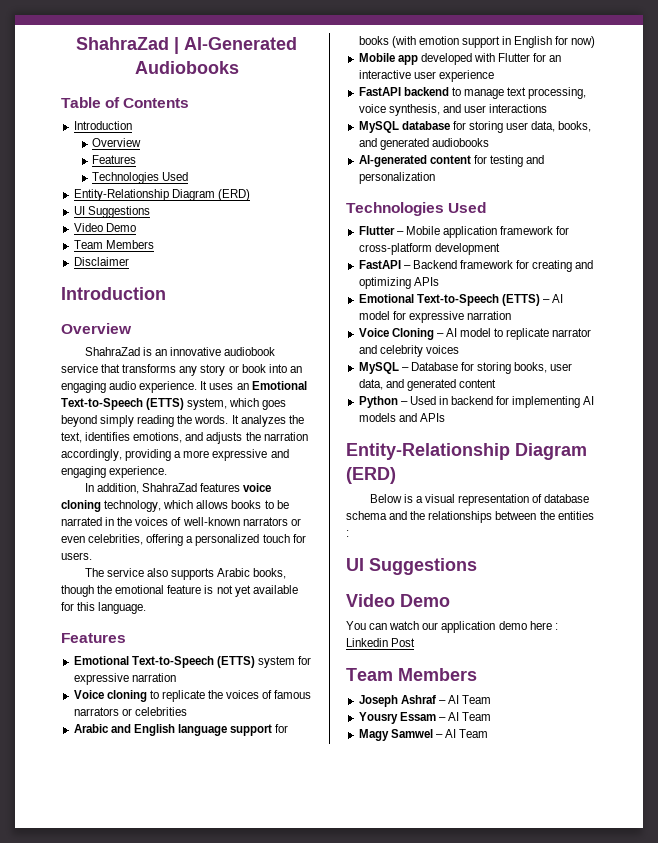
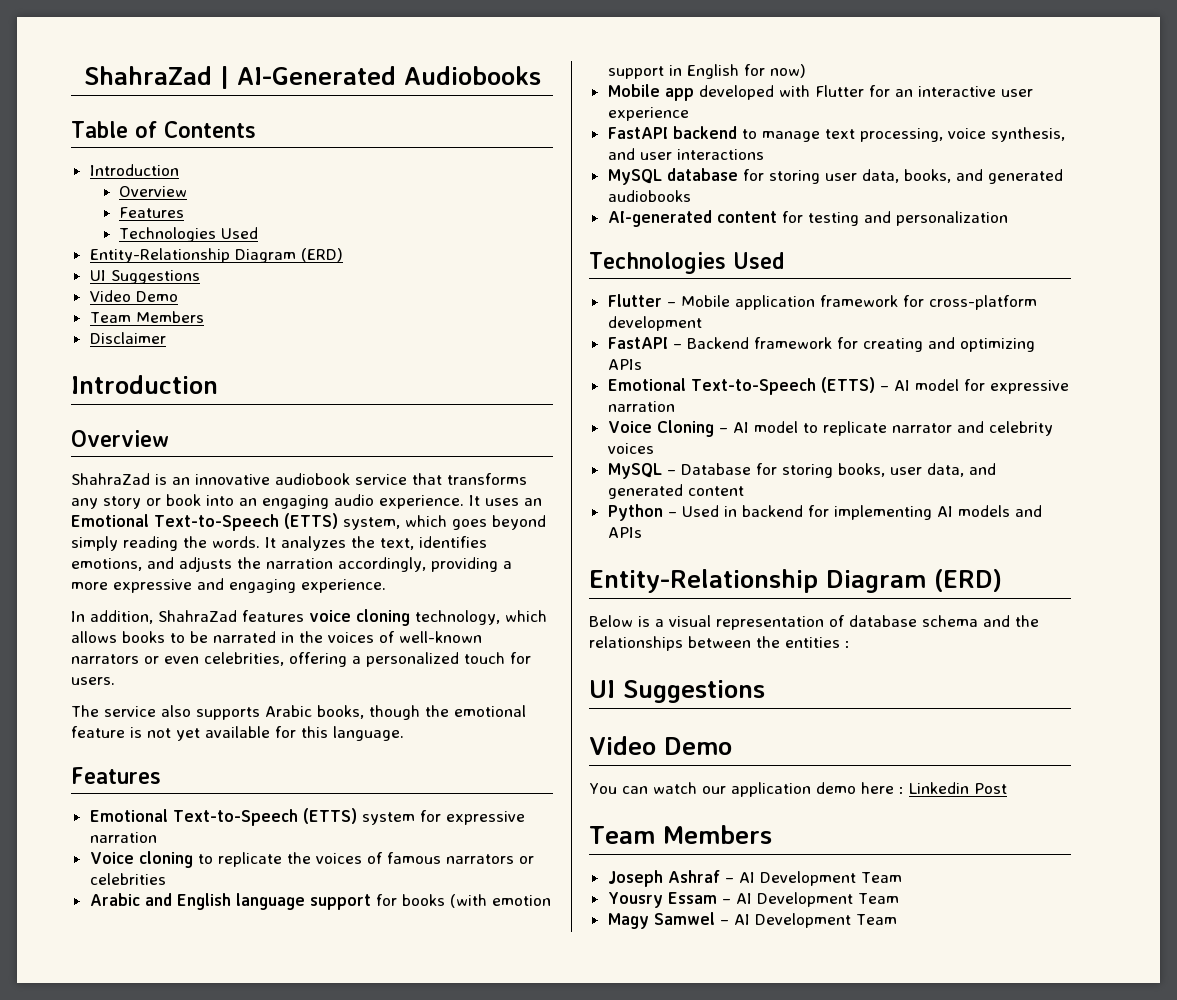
- Joseph Ashraf – AI Team
+ Joseph Ashraf – AI Development Team
- Yousry Essam – AI Team
+ Yousry Essam – AI Development Team
- Magy Samwel – AI Team
+ Magy Samwel – AI Development Team

